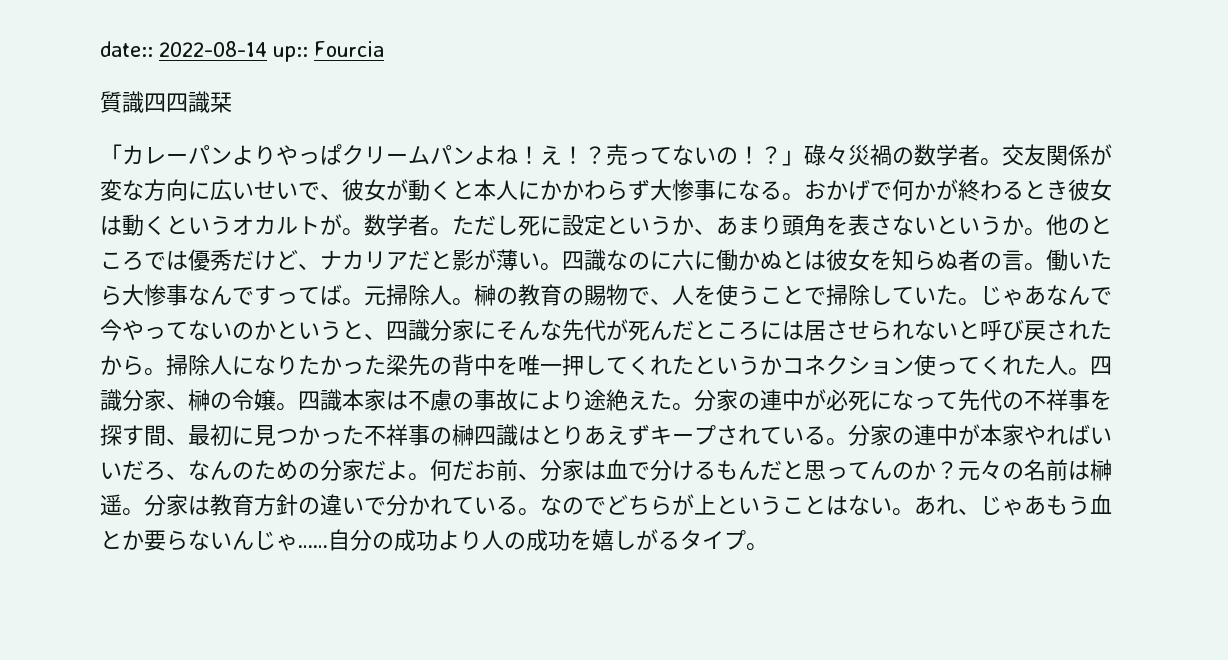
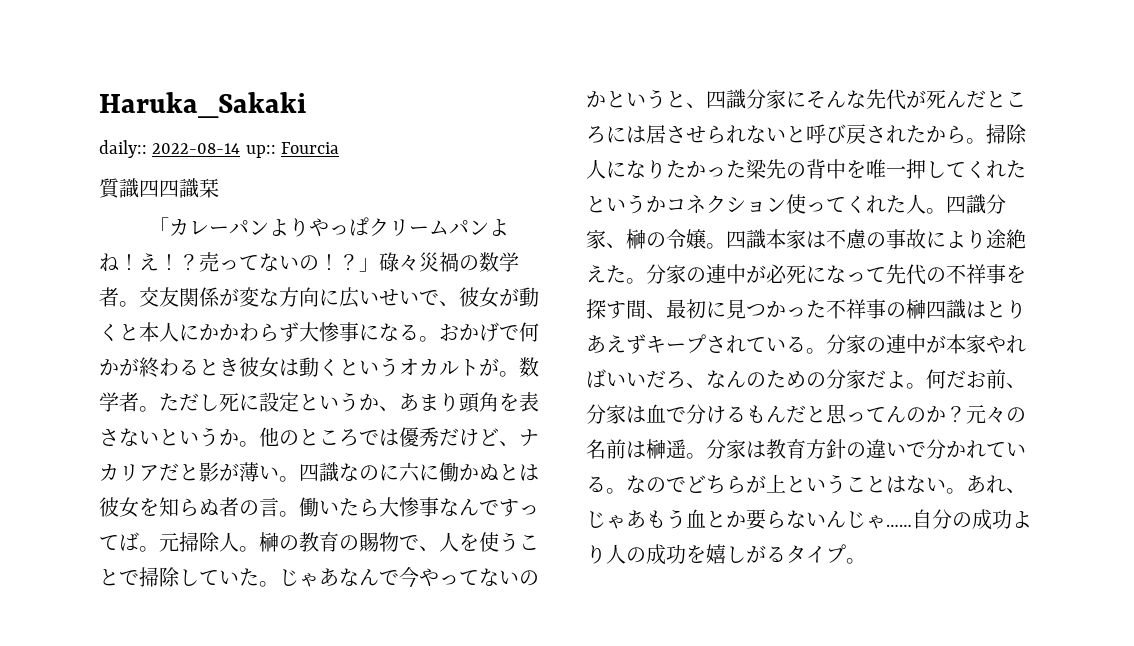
- date:: 2022-08-14 up:: Fourcia
+ Haruka_Sakaki
+ daily:: 2022-08-14 up:: Fourcia

